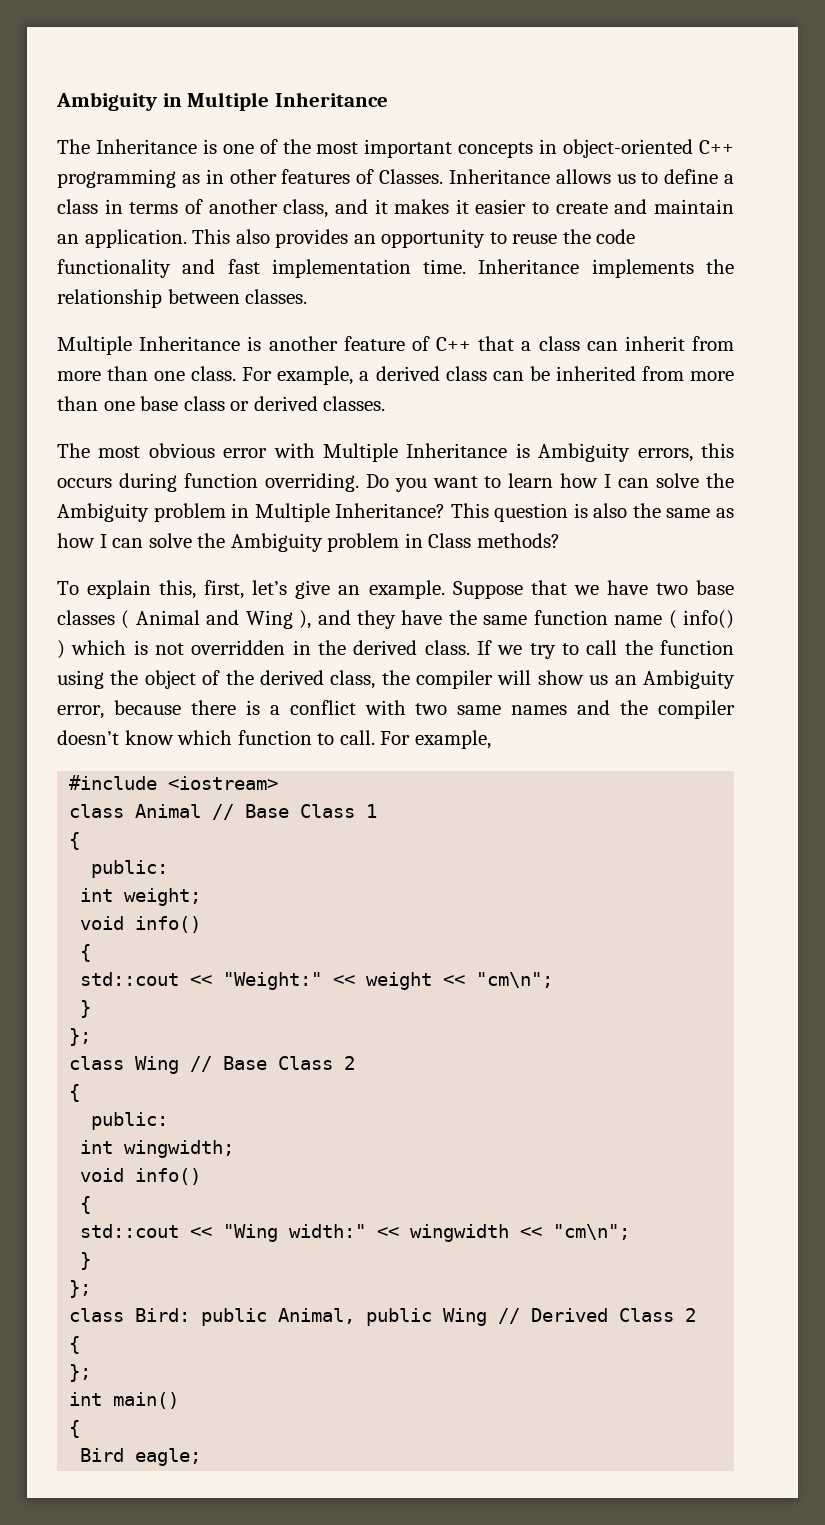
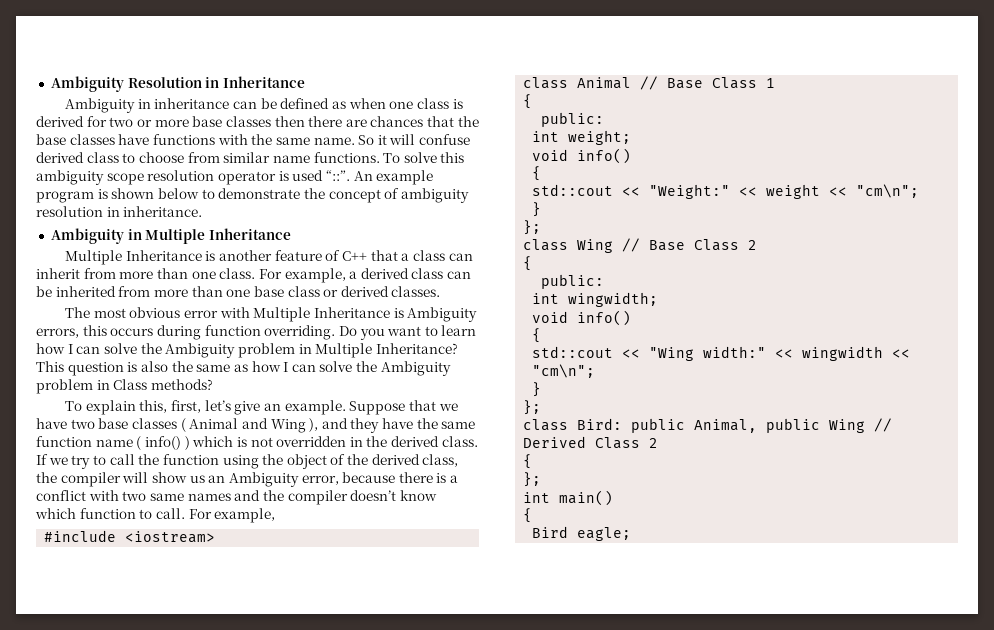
+ Ambiguity Resolution in Inheritance
+ Ambiguity in inheritance can be defined as when one class is derived for two or more base classes then there are chances that the base classes have functions with the same name. So it will confuse derived class to choose from similar name functions. To solve this ambiguity scope resolution operator is used “::”. An example program is shown below to demonstrate the concept of ambiguity resolution in inheritance.
  Ambiguity in Multiple Inheritance
- The Inheritance is one of the most important concepts in object-oriented C++ programming as in other features of Classes. Inheritance allows us to define a class in terms of another class, and it makes it easier to create and maintain an application. This also provides an opportunity to reuse the code functionality and fast implementation time. Inheritance implements the relationship between classes.

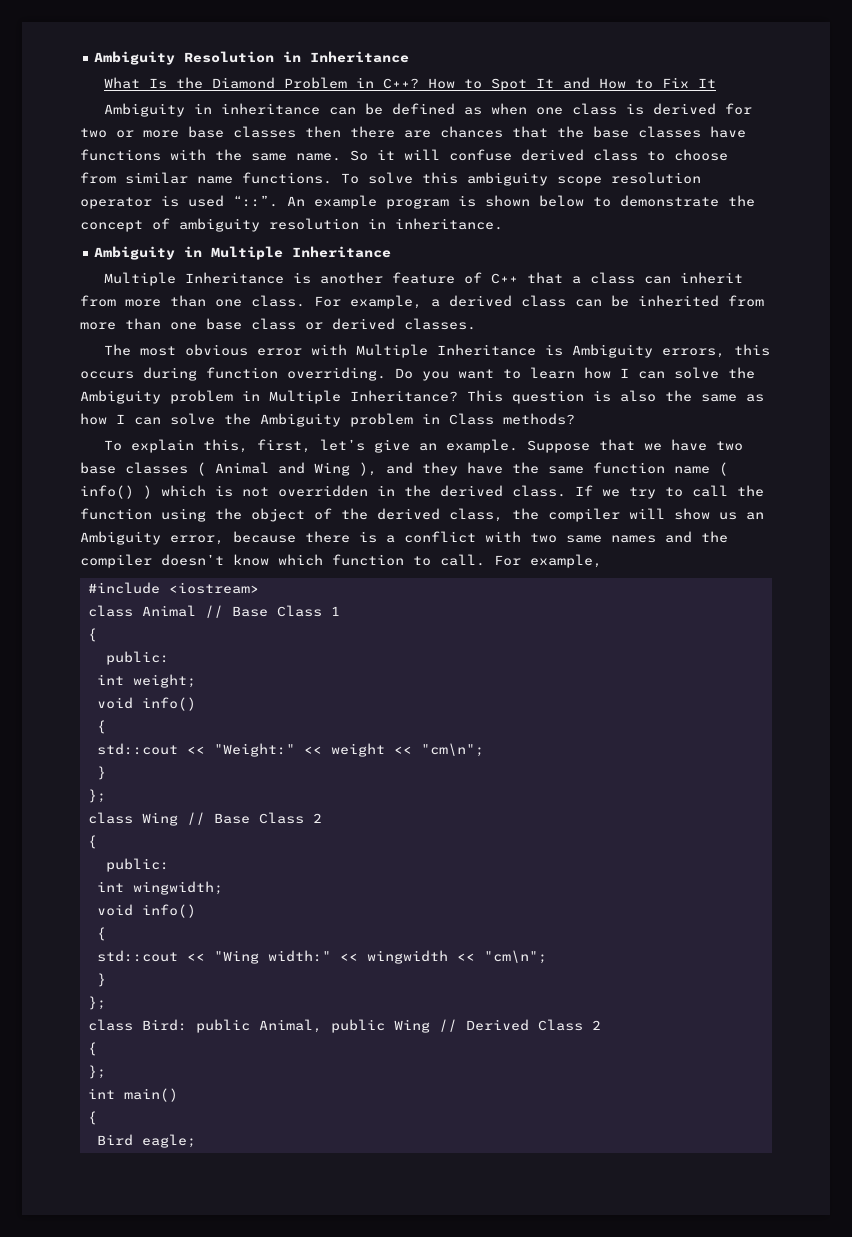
+ What Is the Diamond Problem in C++? How to Spot It and How to Fix It

